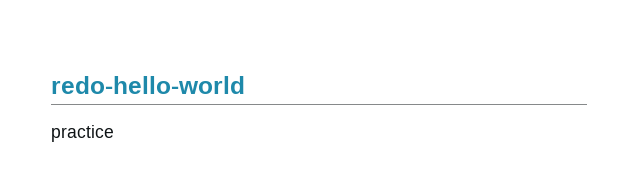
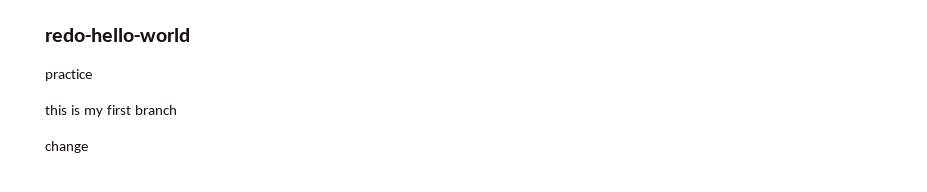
+ this is my first branch
+ change

